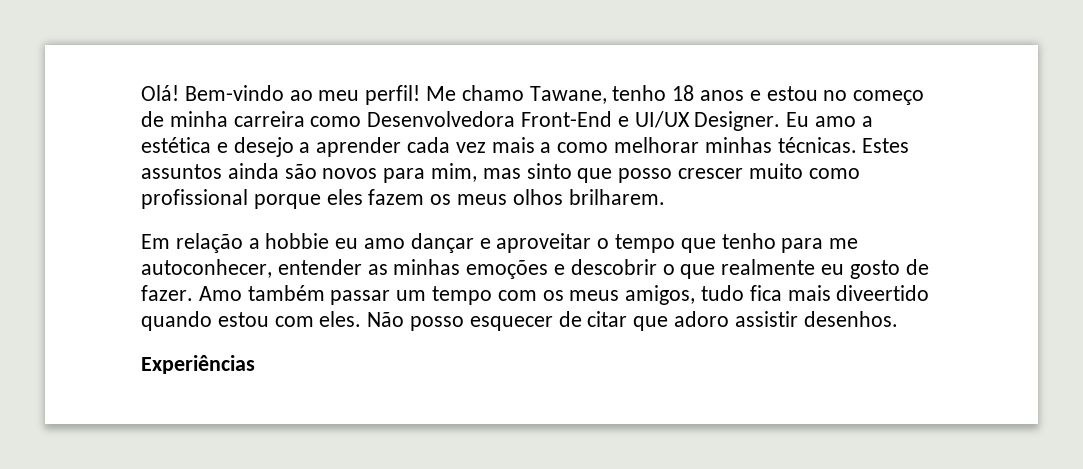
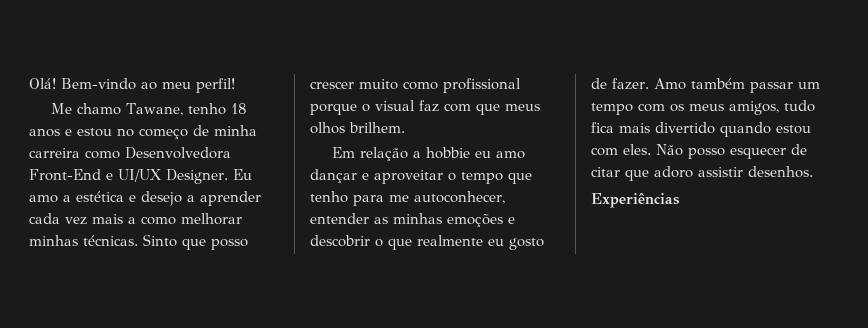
- Bem-vindo ao meu perfil! Me chamo Tawane, tenho 18 anos e estou no começo de minha carreira como Desenvolvedora Front-End e UI/UX Designer.
+ Bem-vindo ao meu perfil!
+ Me chamo Tawane, tenho 18 anos e estou no começo de minha carreira como Desenvolvedora Front-End e UI/UX Designer.
- Estes assuntos ainda são novos para mim, mas sinto que posso crescer muito como profissional porque eles fazem os meus olhos brilharem.
+ Sinto que posso crescer muito como profissional porque o visual faz com que meus olhos brilhem.
- Amo também passar um tempo com os meus amigos, tudo fica mais diveertido quando estou com eles.
+ Amo também passar um tempo com os meus amigos, tudo fica mais divertido quando estou com eles.

